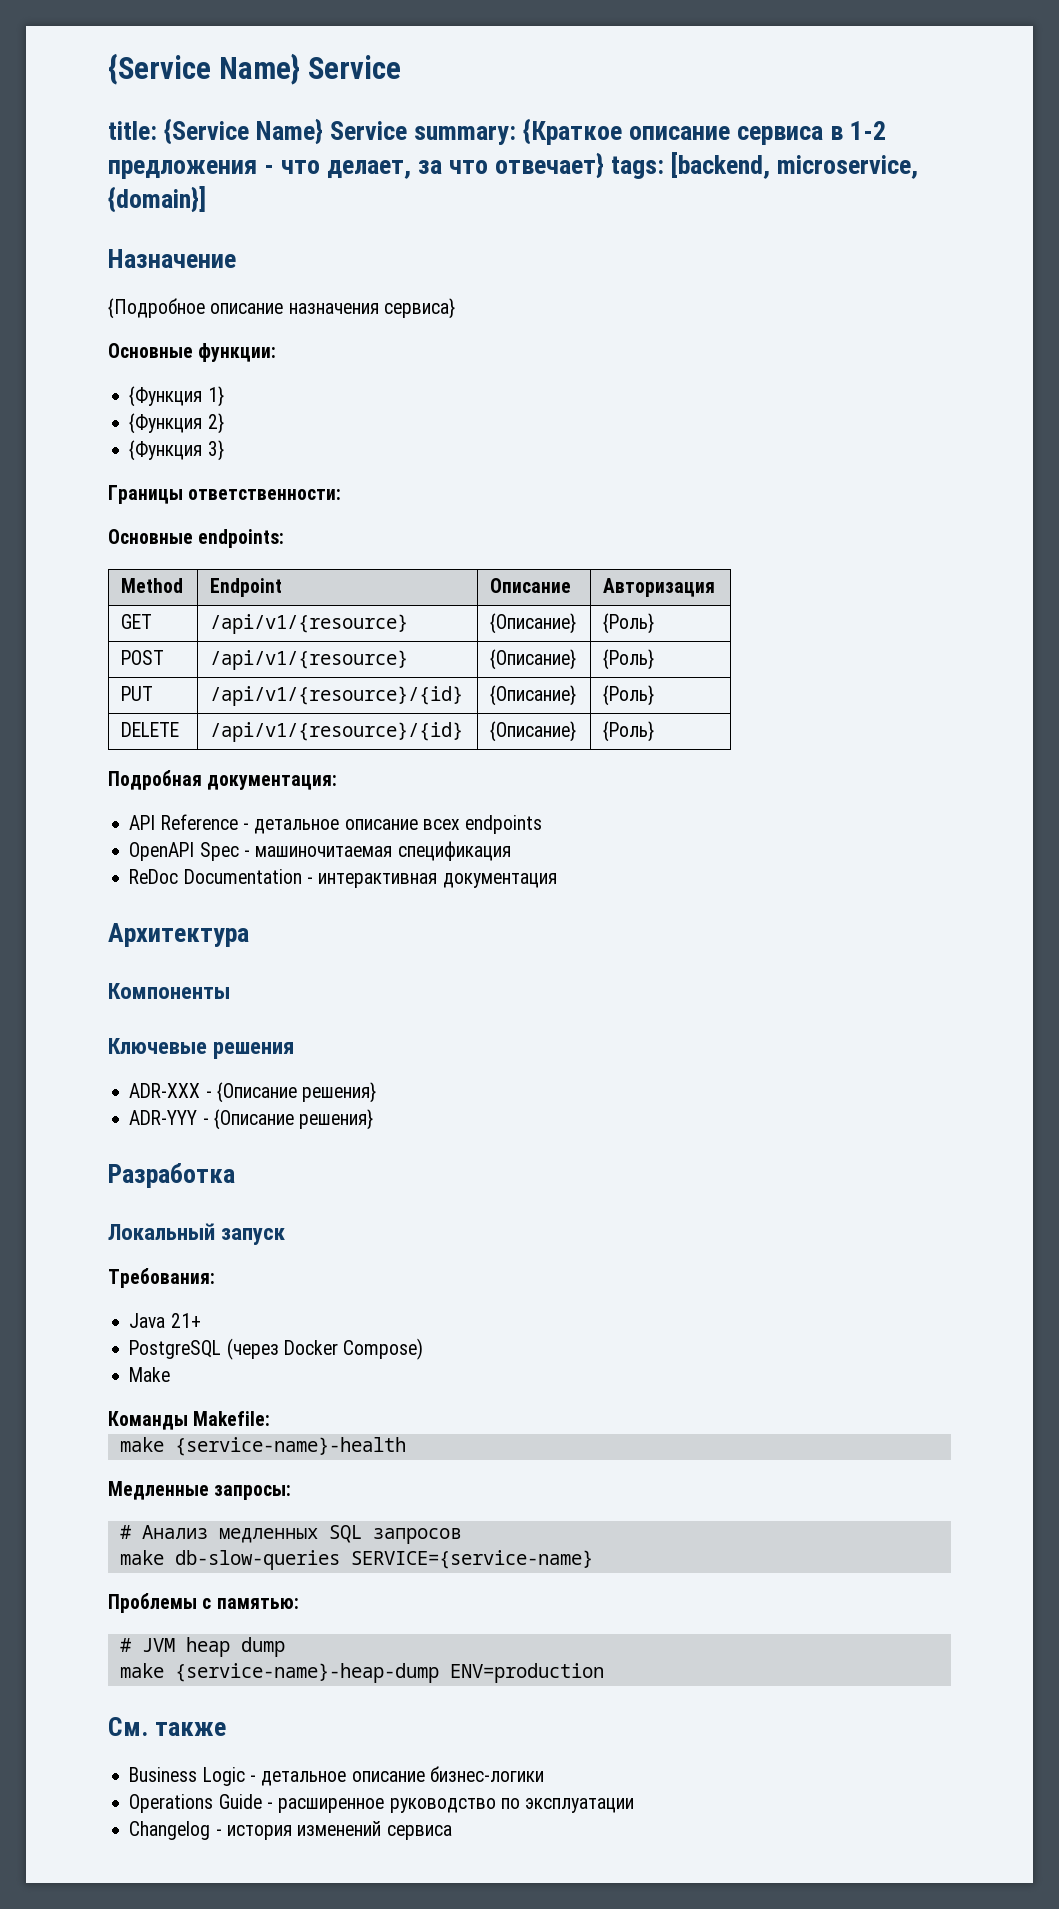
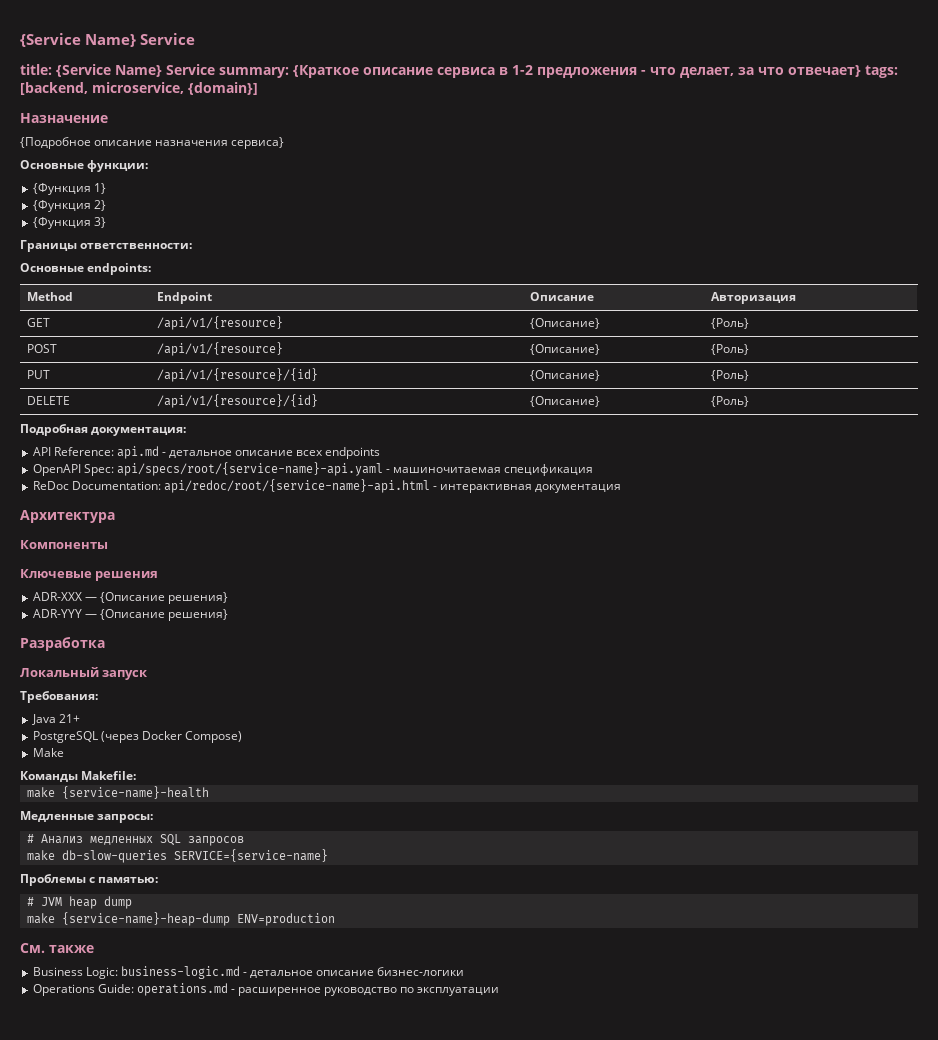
- API Reference - детальное описание всех endpoints
+ API Reference: api.md - детальное описание всех endpoints
- OpenAPI Spec - машиночитаемая спецификация
+ OpenAPI Spec: api/specs/root/{service-name}-api.yaml - машиночитаемая спецификация
- ReDoc Documentation - интерактивная документация
+ ReDoc Documentation: api/redoc/root/{service-name}-api.html - интерактивная документация
- ADR-XXX - {Описание решения}
+ ADR-XXX — {Описание решения}
- ADR-YYY - {Описание решения}
+ ADR-YYY — {Описание решения}
- Business Logic - детальное описание бизнес-логики
+ Business Logic: business-logic.md - детальное описание бизнес-логики
- Operations Guide - расширенное руководство по эксплуатации
+ Operations Guide: operations.md - расширенное руководство по эксплуатации
- Changelog - история изменений сервиса

